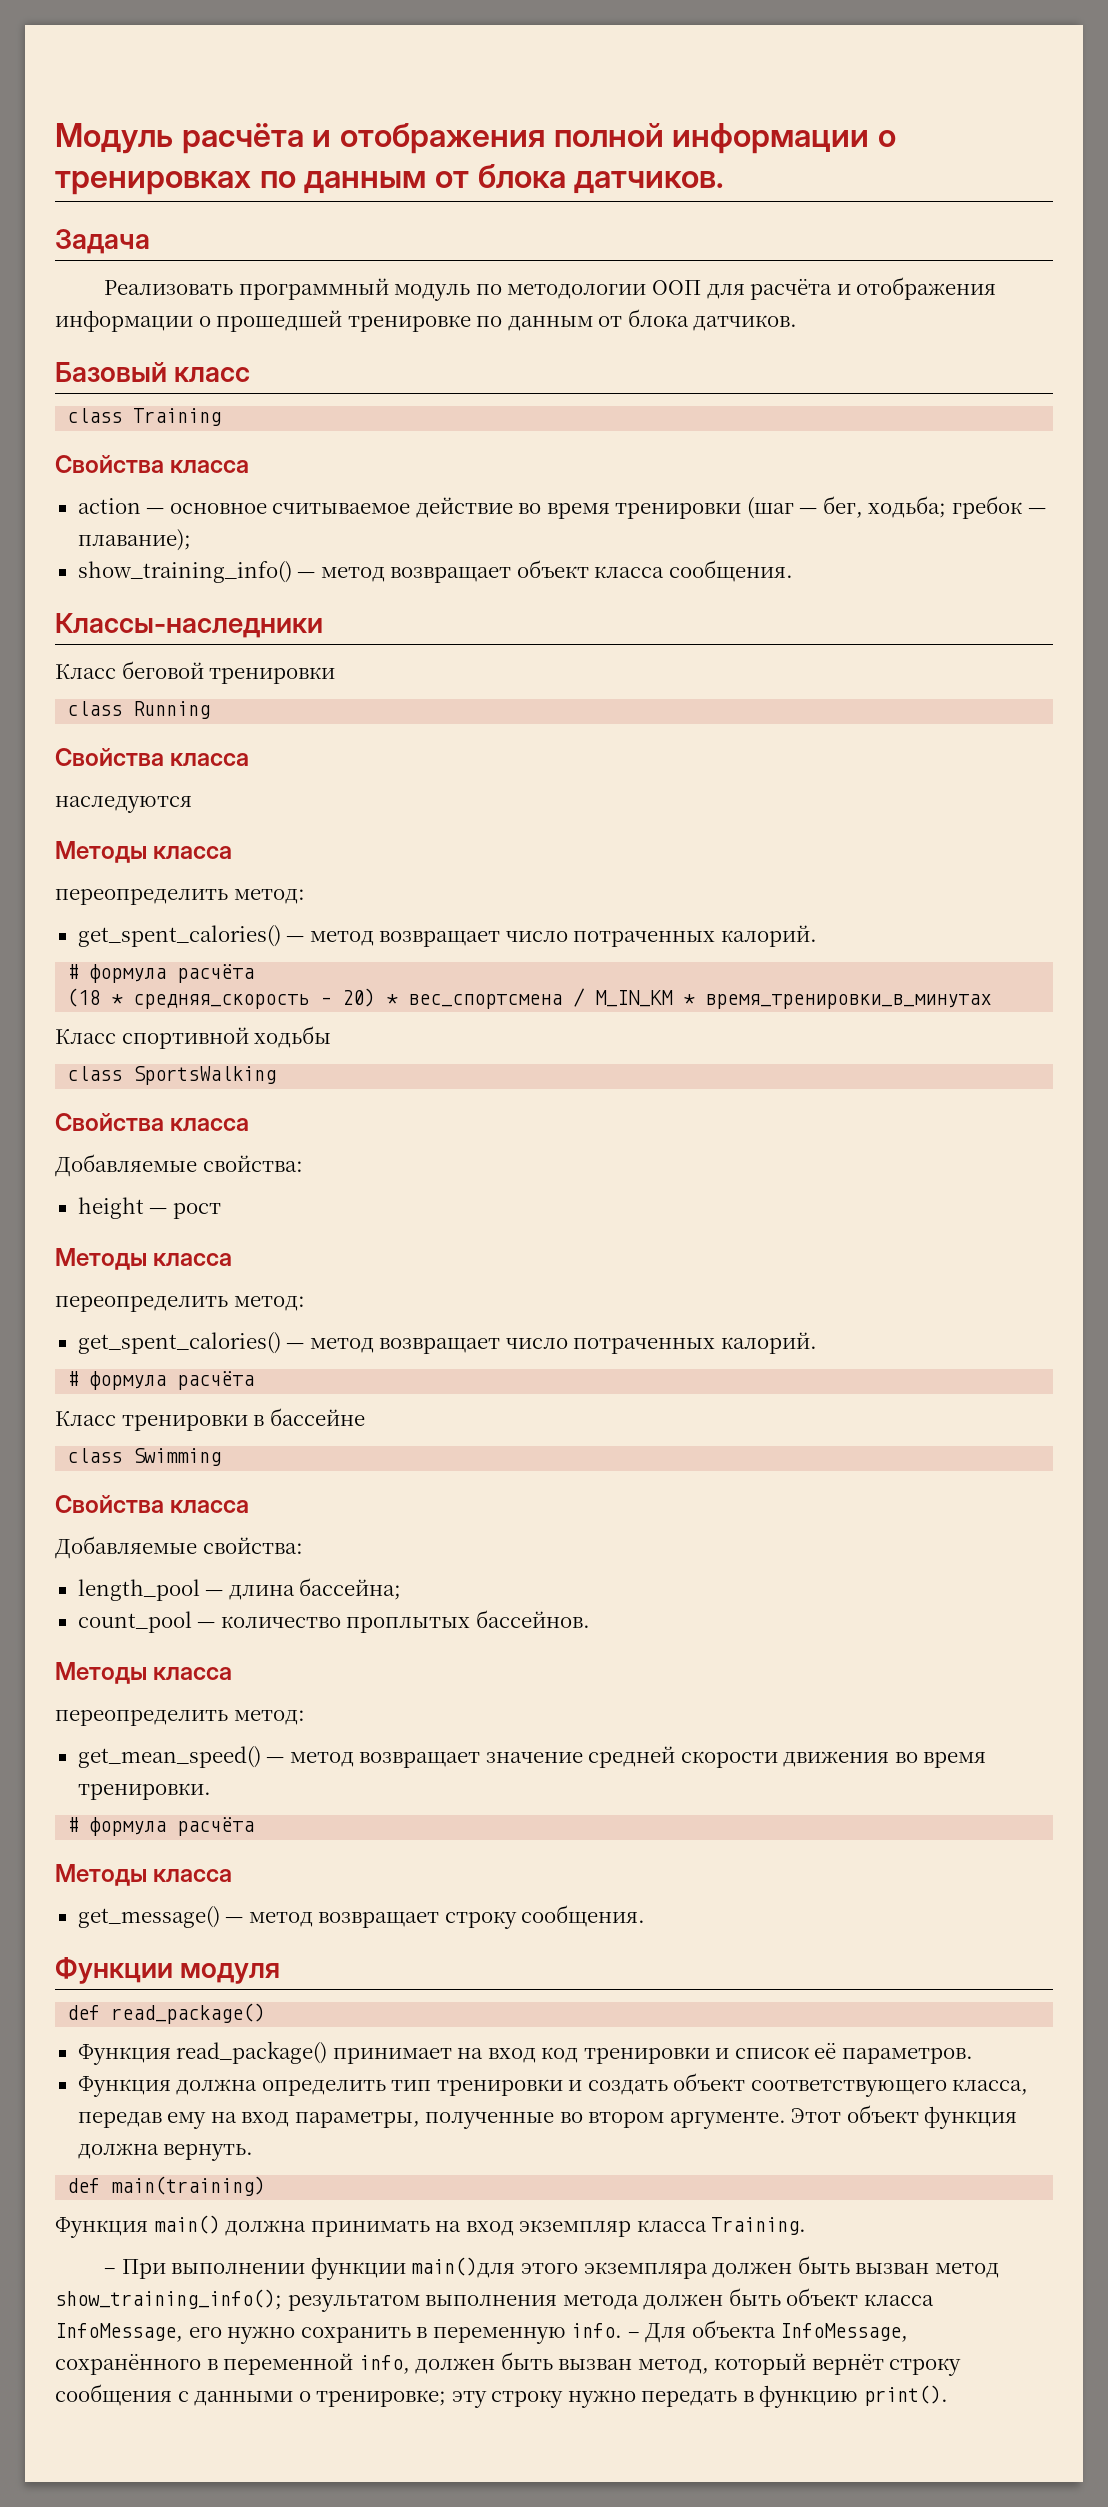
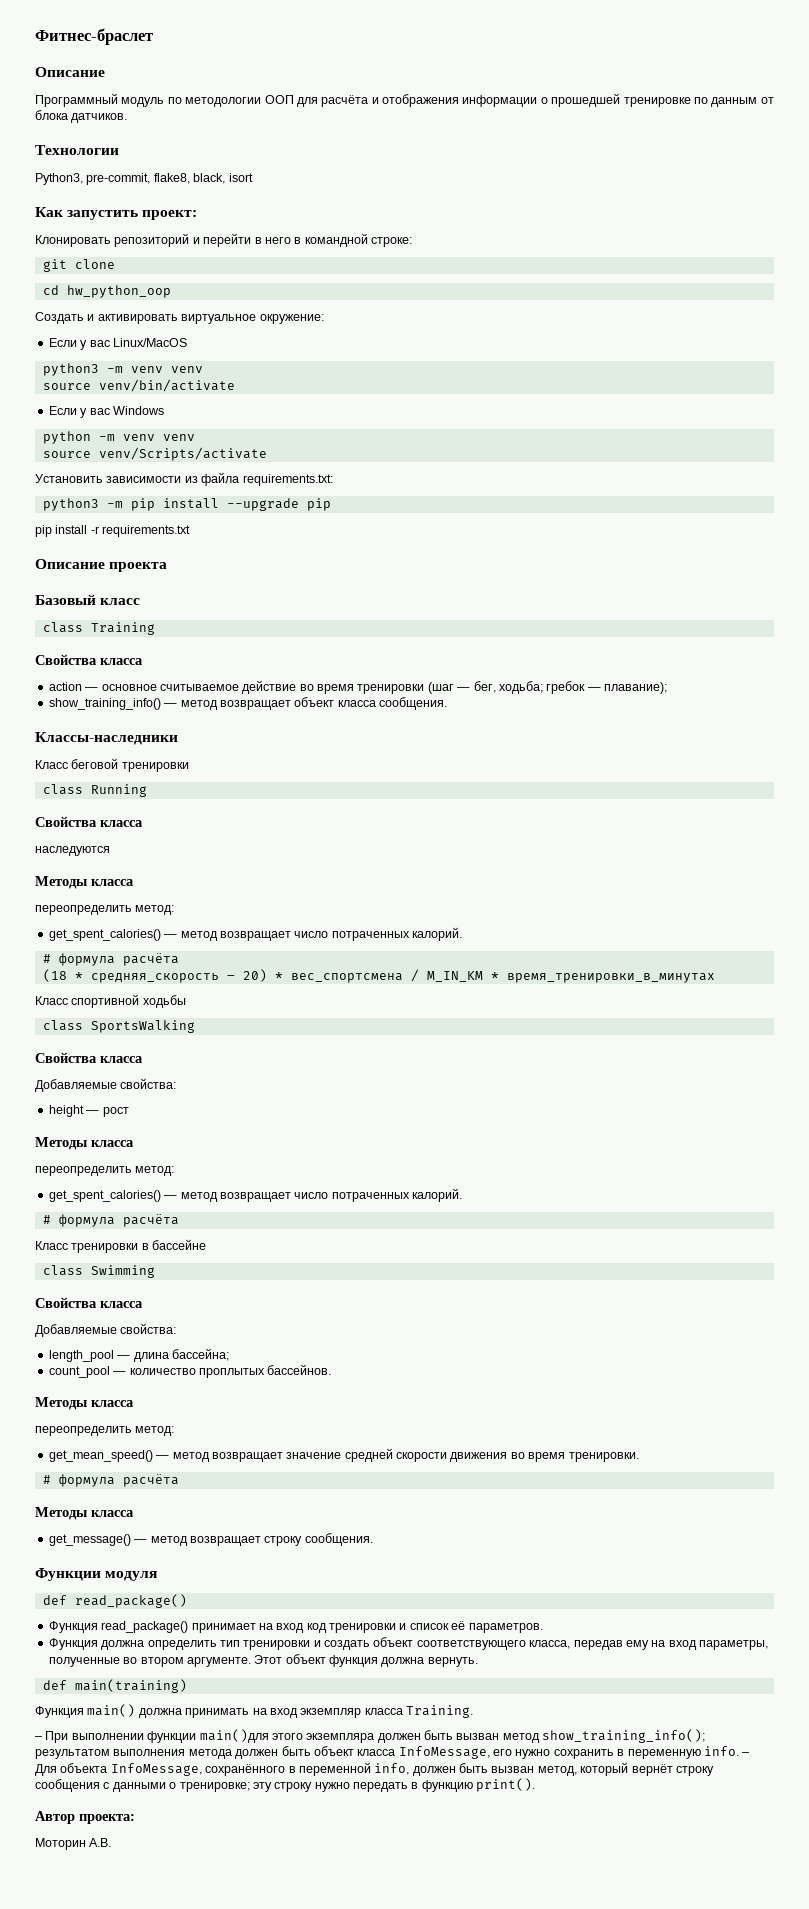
- Модуль расчёта и отображения полной информации о тренировках по данным от блока датчиков.
- Задача
- Реализовать программный модуль по методологии ООП для расчёта и отображения информации о прошедшей тренировке по данным от блока датчиков.
+ Фитнес-браслет
+ Описание
+ Программный модуль по методологии ООП для расчёта и отображения информации о прошедшей тренировке по данным от блока датчиков.
+ Технологии
+ Python3, pre-commit, flake8, black, isort
+ Как запустить проект:
+ Клонировать репозиторий и перейти в него в командной строке:
+ git clone
+ cd hw_python_oop
+ Cоздать и активировать виртуальное окружение:
+ Если у вас Linux/MacOS
+ python3 -m venv venv
+ source venv/bin/activate
+ Если у вас Windows
+ python -m venv venv
+ source venv/Scripts/activate
+ Установить зависимости из файла requirements.txt:
+ python3 -m pip install --upgrade pip
+ pip install -r requirements.txt
+ Описание проекта
+ Автор проекта:
+ Моторин А.В.

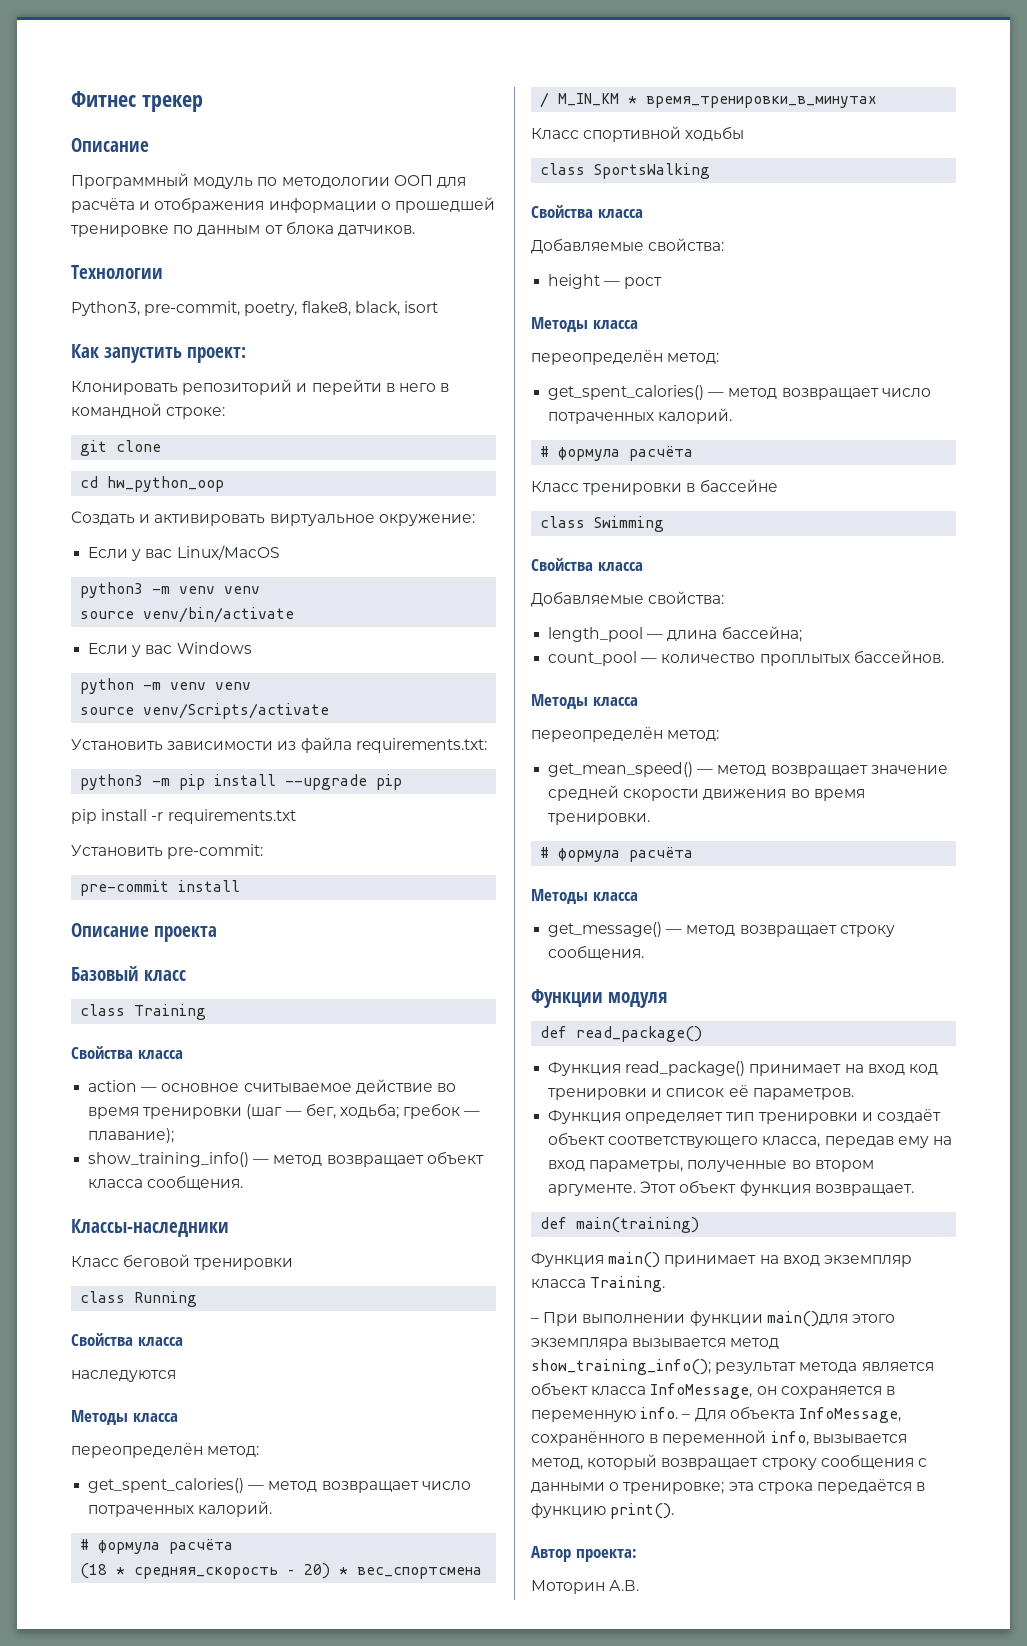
- Фитнес-браслет
+ Фитнес трекер
- Python3, pre-commit, flake8, black, isort
+ Python3, pre-commit, poetry, flake8, black, isort
+ Установить pre-commit:
+ pre-commit install
  наследуются
  Методы класса
- переопределить метод:
+ переопределён метод:
  height — рост
  Методы класса
- переопределить метод:
+ переопределён метод:
  count_pool — количество проплытых бассейнов.
  Методы класса
- переопределить метод:
+ переопределён метод:
- Функция должна определить тип тренировки и создать объект соответствующего класса, передав ему на вход параметры, полученные во втором аргументе.
+ Функция определяет тип тренировки и создаёт объект соответствующего класса, передав ему на вход параметры, полученные во втором аргументе.
- Этот объект функция должна вернуть.
+ Этот объект функция возвращает.
- Функция main() должна принимать на вход экземпляр класса Training.
+ Функция main() принимает на вход экземпляр класса Training.
- – При выполнении функции main()для этого экземпляра должен быть вызван метод show_training_info(); результатом выполнения метода должен быть объект класса InfoMessage, его нужно сохранить в переменную info.
+ – При выполнении функции main()для этого экземпляра вызывается метод show_training_info(); результат метода является объект класса InfoMessage, он сохраняется в переменную info.
- – Для объекта InfoMessage, сохранённого в переменной info, должен быть вызван метод, который вернёт строку сообщения с данными о тренировке; эту строку нужно передать в функцию print().
+ – Для объекта InfoMessage, сохранённого в переменной info, вызывается метод, который возвращает строку сообщения с данными о тренировке; эта строка передаётся в функцию print().

